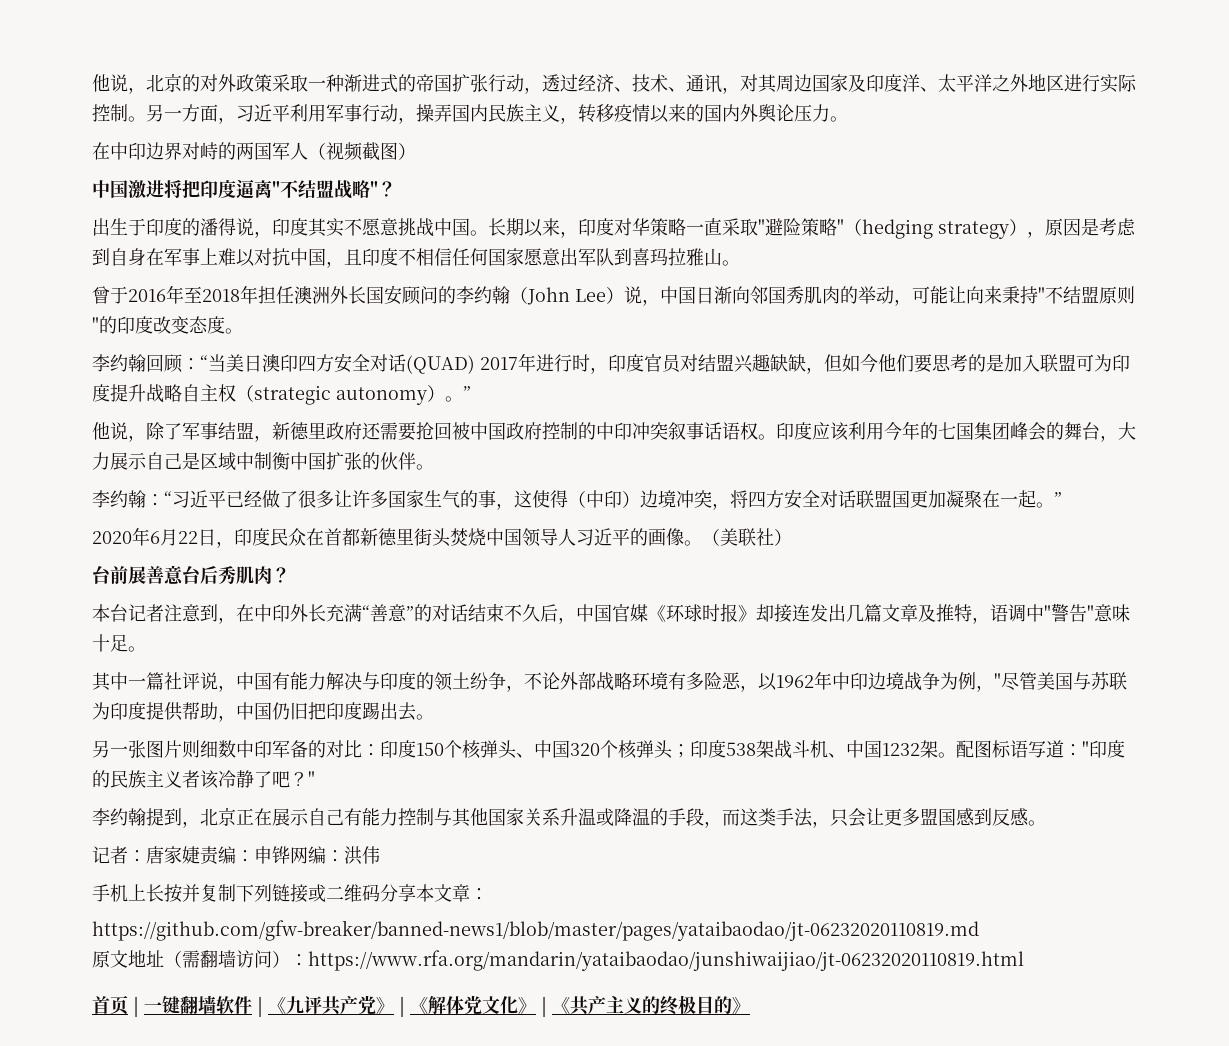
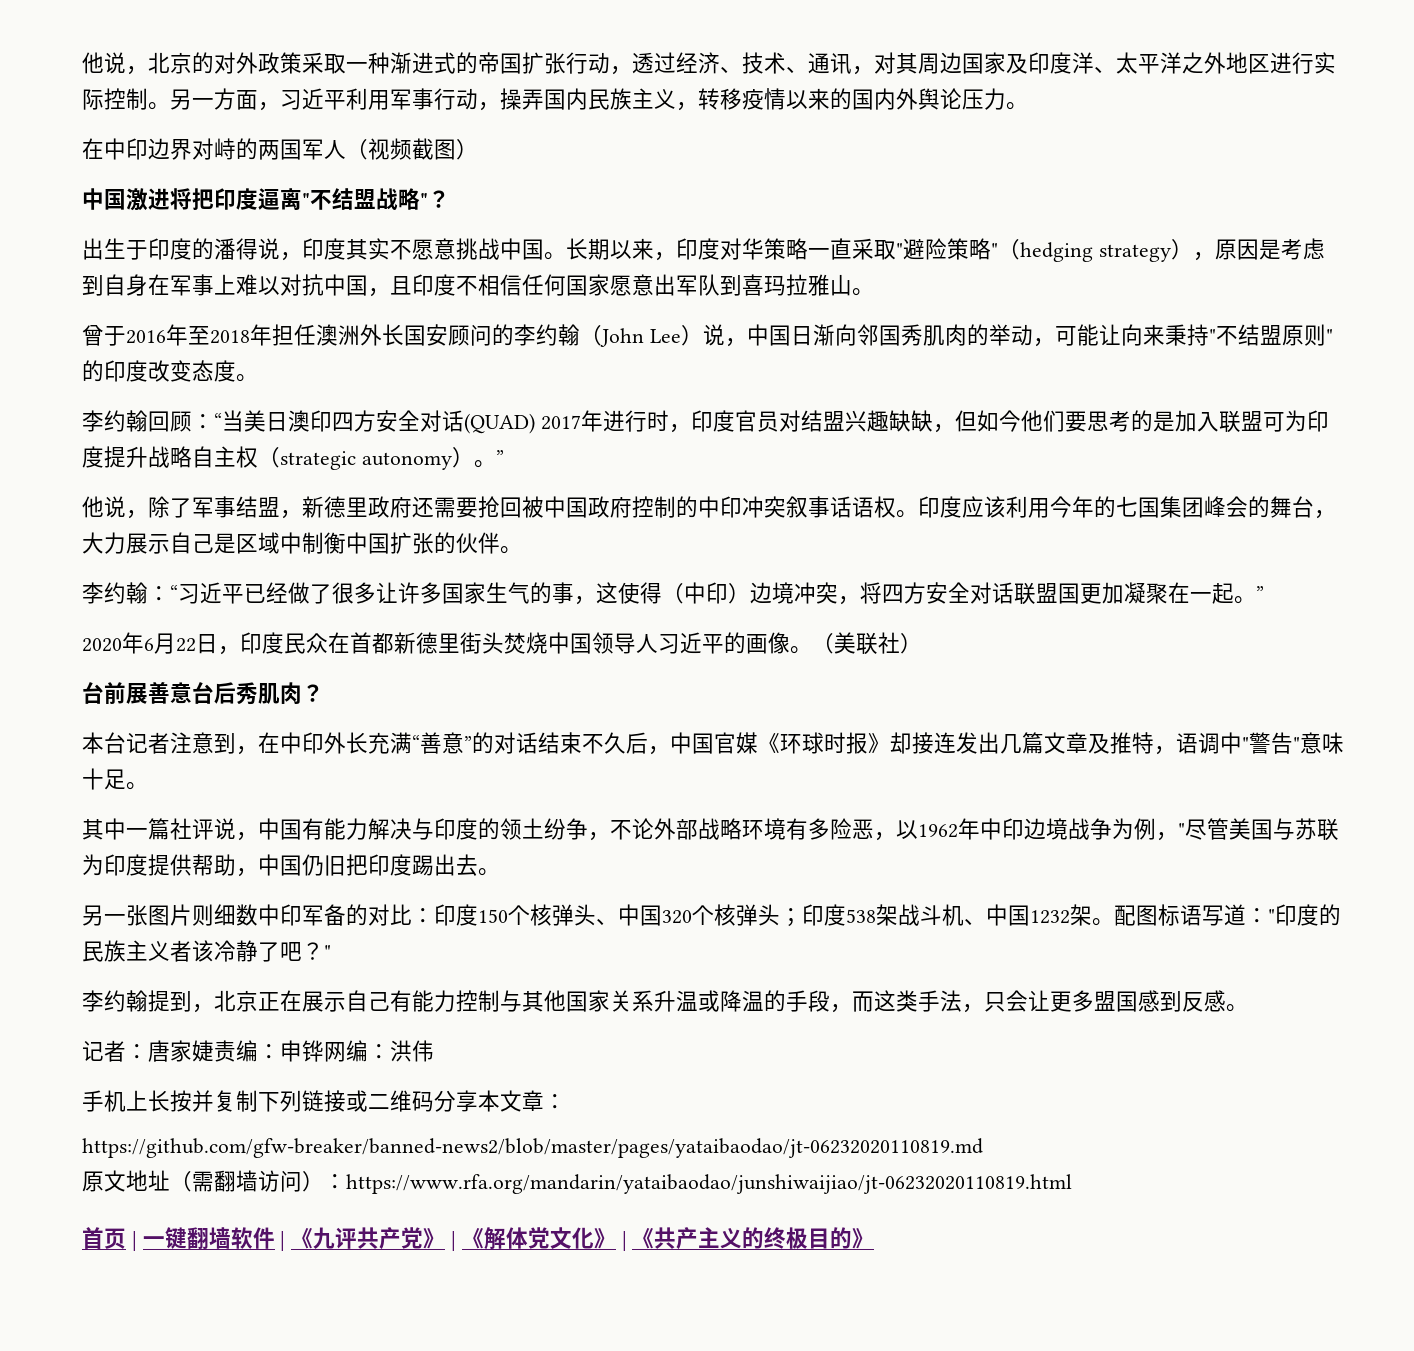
- https://github.com/gfw-breaker/banned-news1/blob/master/pages/yataibaodao/jt-06232020110819.md
+ https://github.com/gfw-breaker/banned-news2/blob/master/pages/yataibaodao/jt-06232020110819.md

